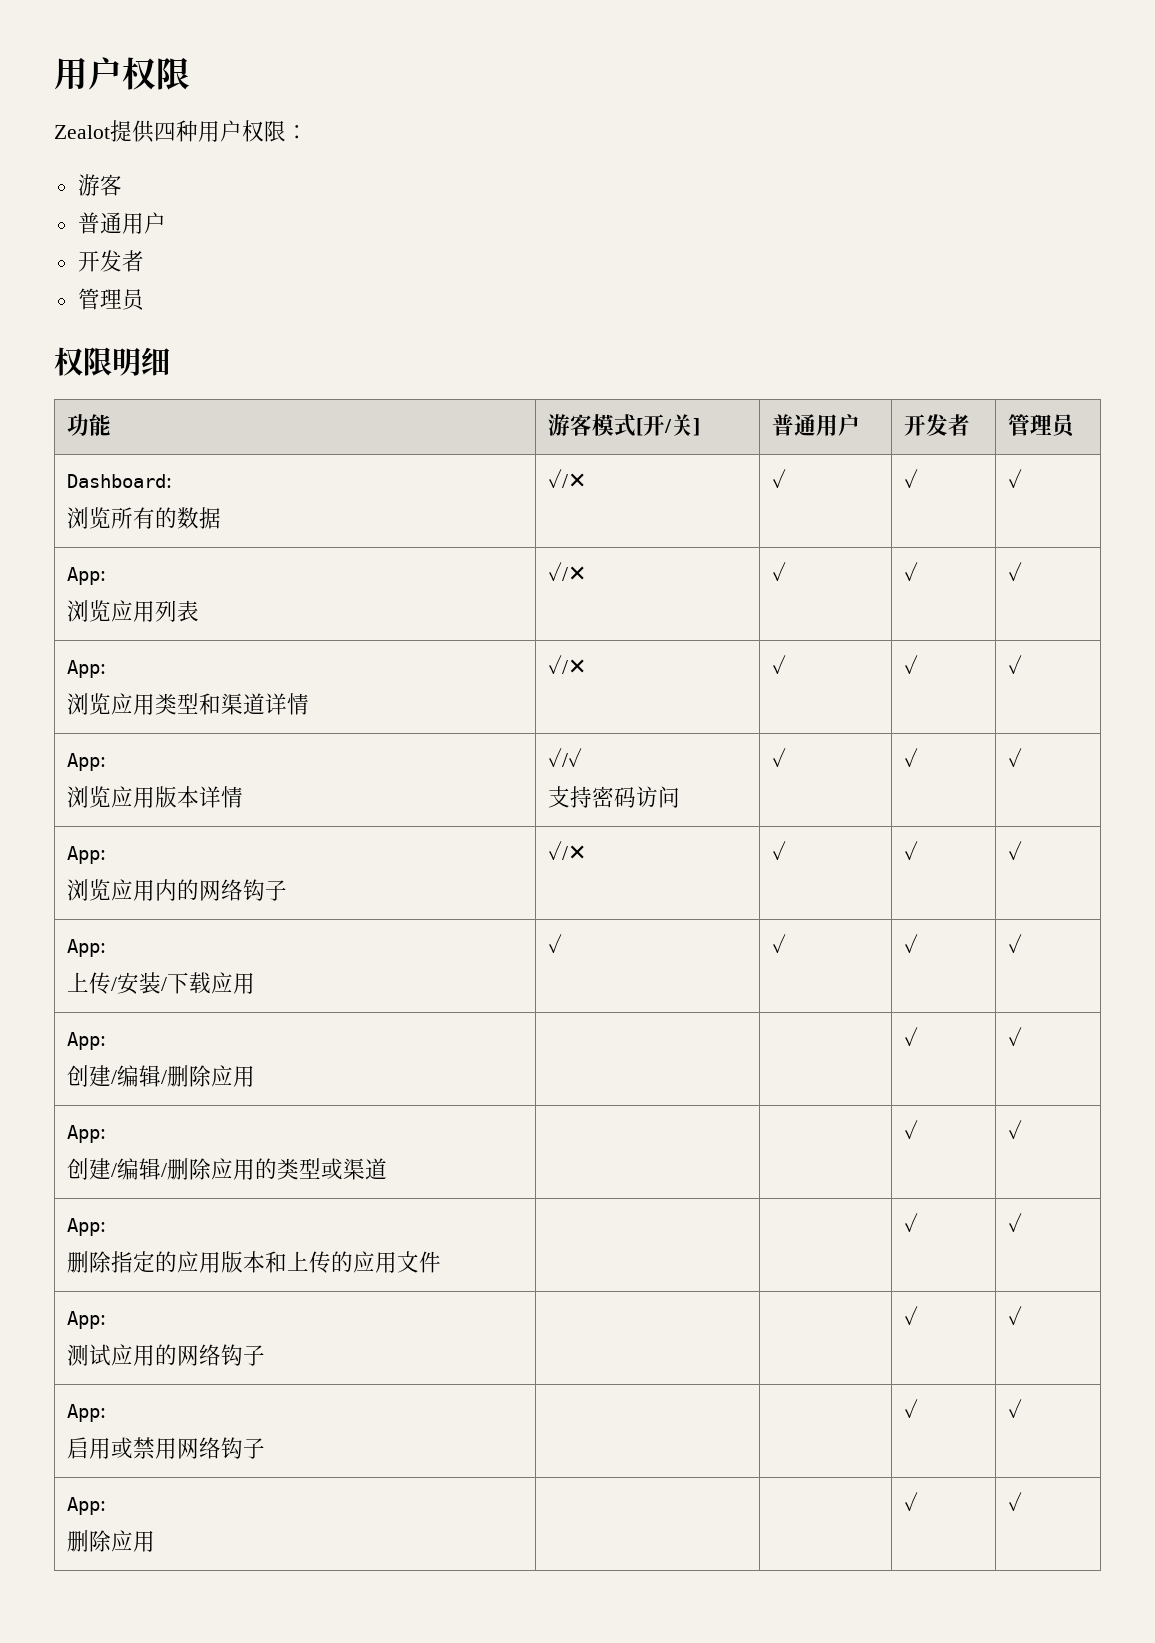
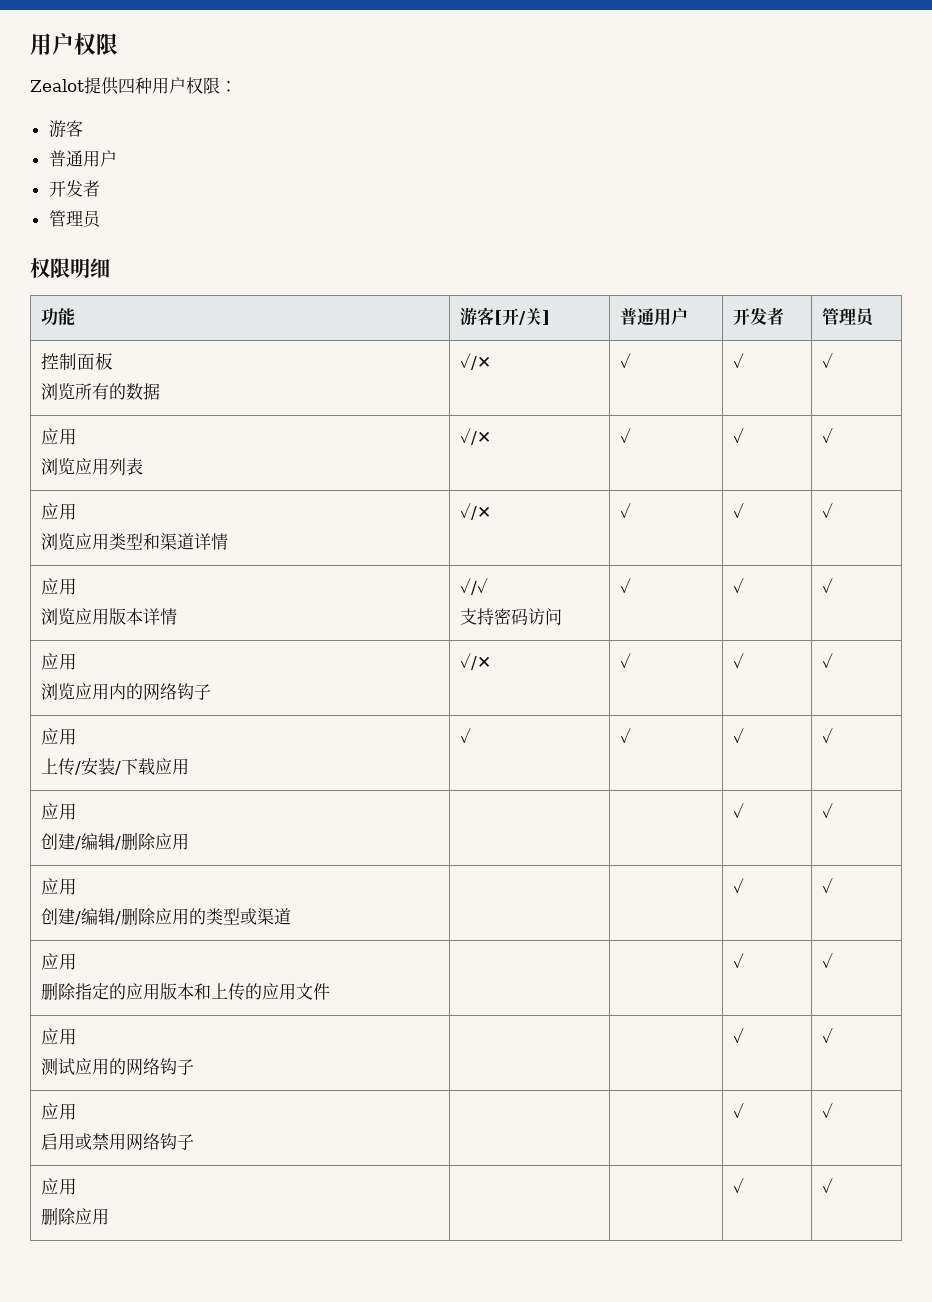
- 功能 | 游客模式[开/关] | 普通用户 | 开发者 | 管理员
+ 功能 | 游客[开/关] | 普通用户 | 开发者 | 管理员
- Dashboard:
+ 控制面板
  浏览所有的数据 | ✓/✕ | ✓ | ✓ | ✓
- App:
+ 应用
  浏览应用列表 | ✓/✕ | ✓ | ✓ | ✓
- App:
+ 应用
  浏览应用类型和渠道详情 | ✓/✕ | ✓ | ✓ | ✓
- App:
+ 应用
  浏览应用版本详情 | ✓/✓
  支持密码访问 | ✓ | ✓ | ✓
- App:
+ 应用
  浏览应用内的网络钩子 | ✓/✕ | ✓ | ✓ | ✓
- App:
+ 应用
  上传/安装/下载应用 | ✓ | ✓ | ✓ | ✓
- App:
+ 应用
  创建/编辑/删除应用 | | | ✓ | ✓
- App:
+ 应用
  创建/编辑/删除应用的类型或渠道 | | | ✓ | ✓
- App:
+ 应用
  删除指定的应用版本和上传的应用文件 | | | ✓ | ✓
- App:
+ 应用
  测试应用的网络钩子 | | | ✓ | ✓
- App:
+ 应用
  启用或禁用网络钩子 | | | ✓ | ✓
- App:
+ 应用

